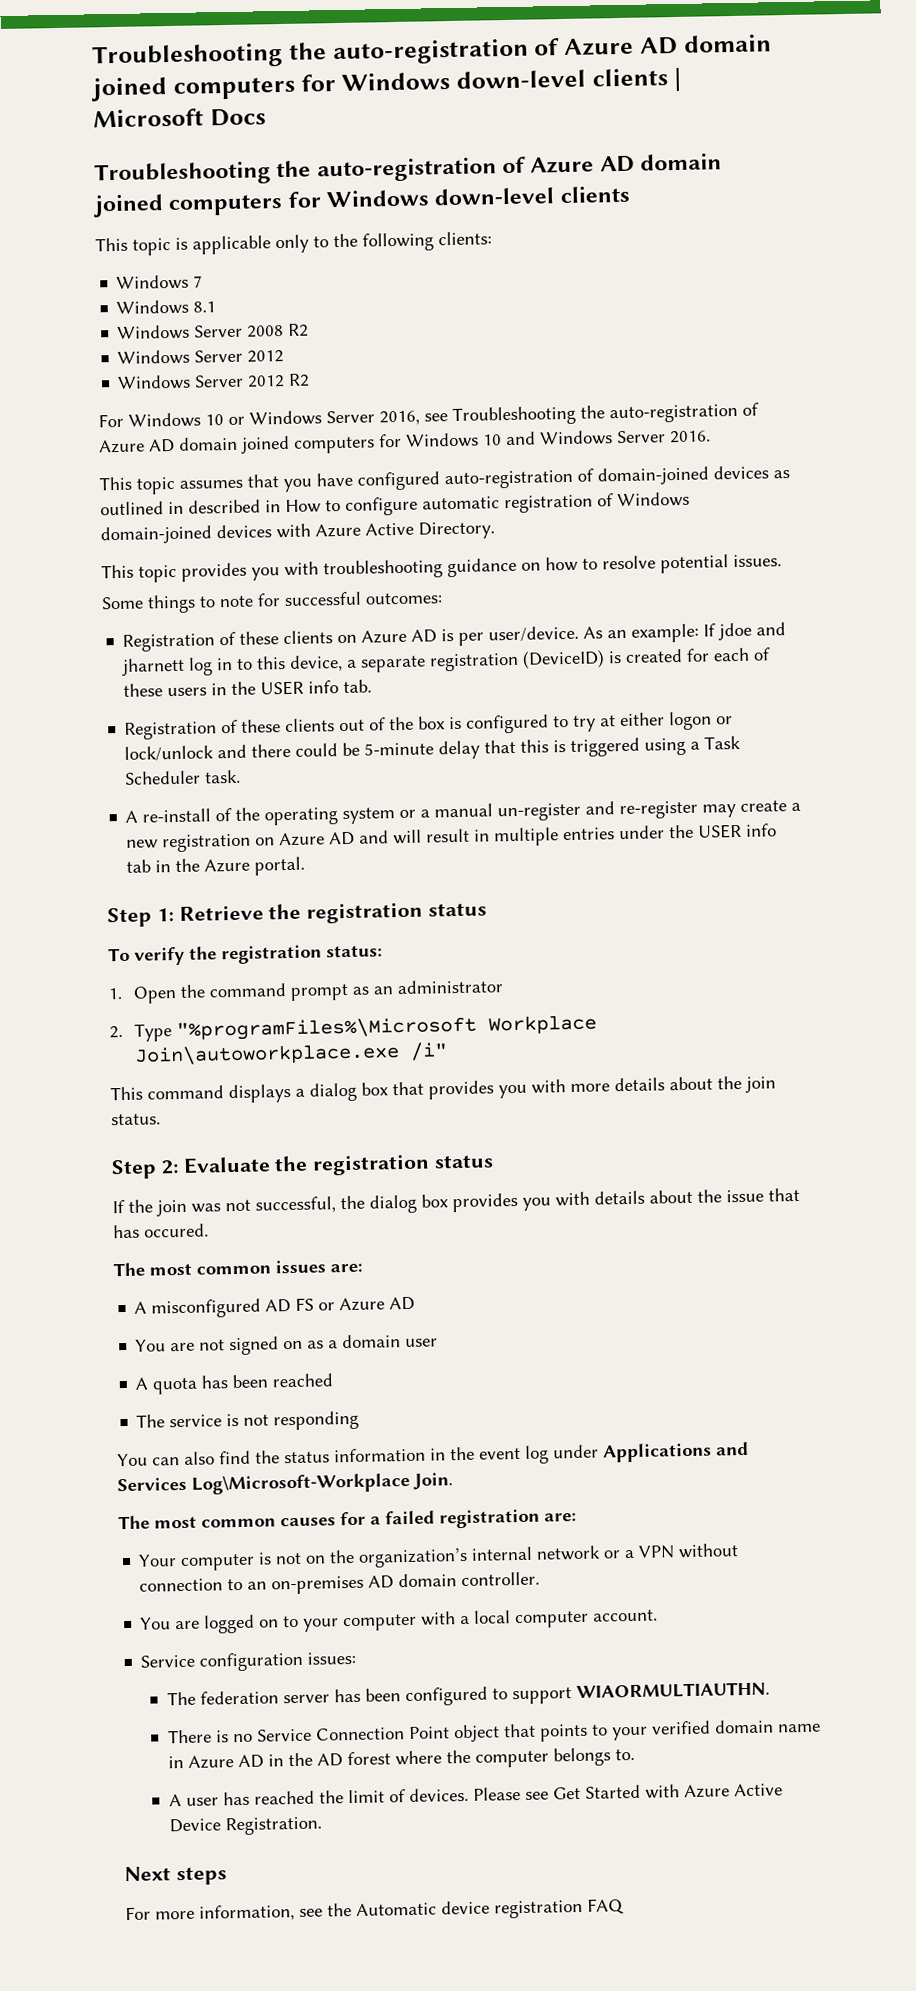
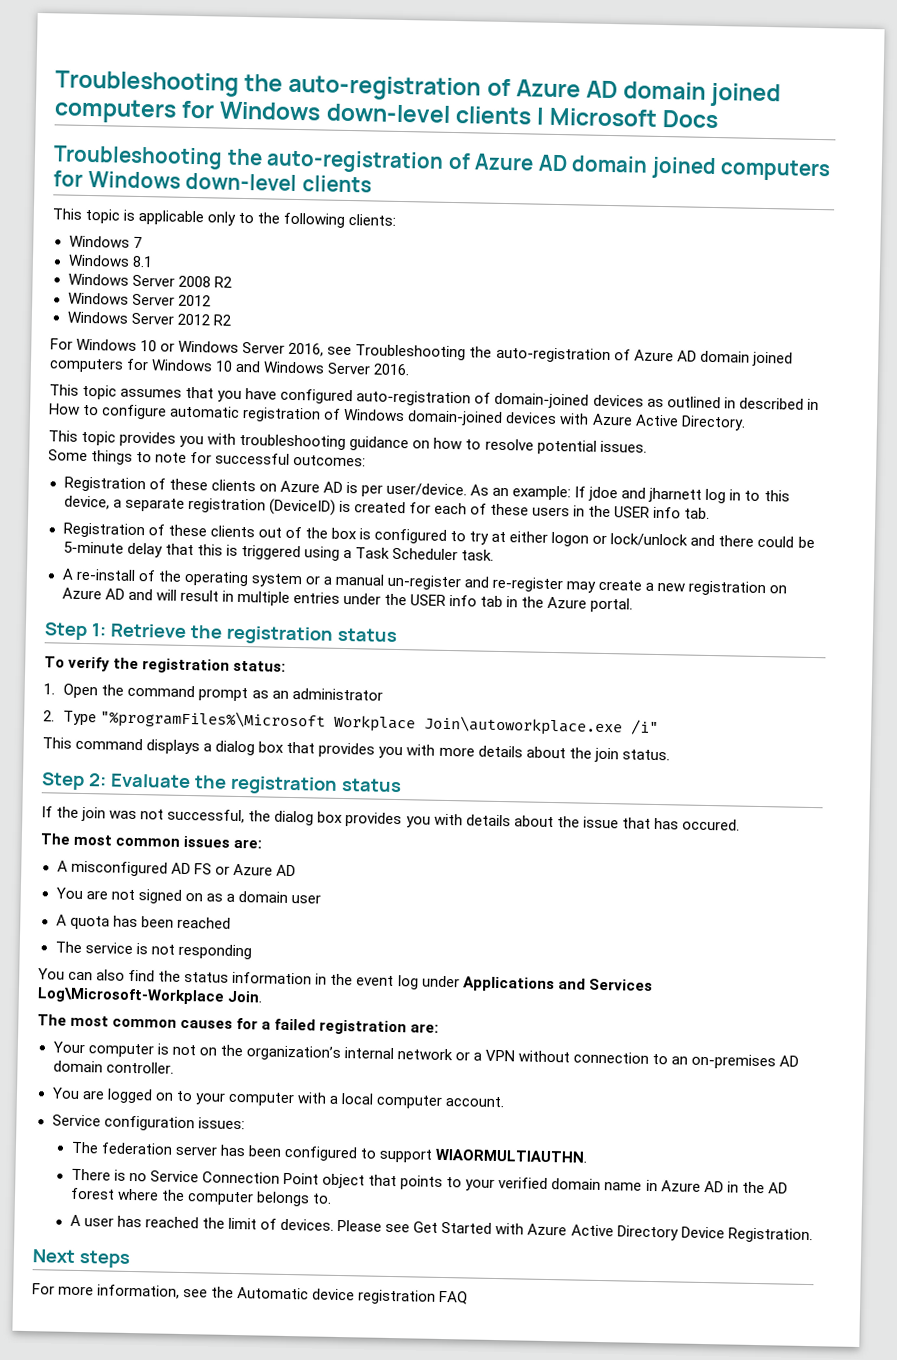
- Please see Get Started with Azure Active Device Registration.
+ Please see Get Started with Azure Active Directory Device Registration.

